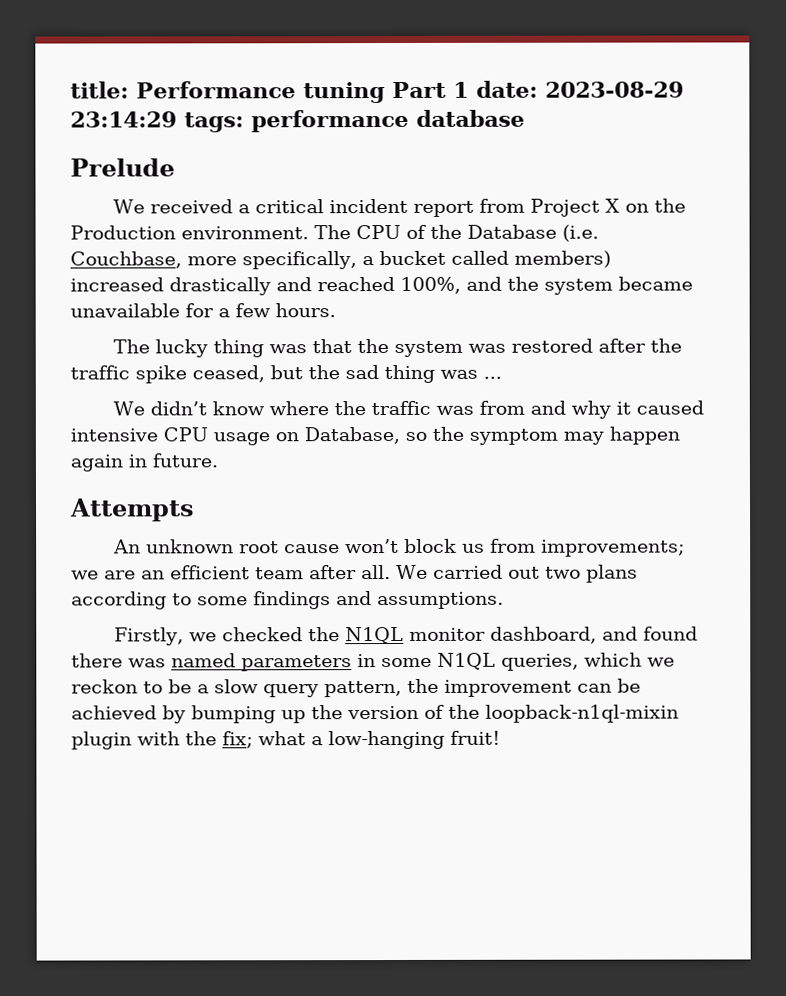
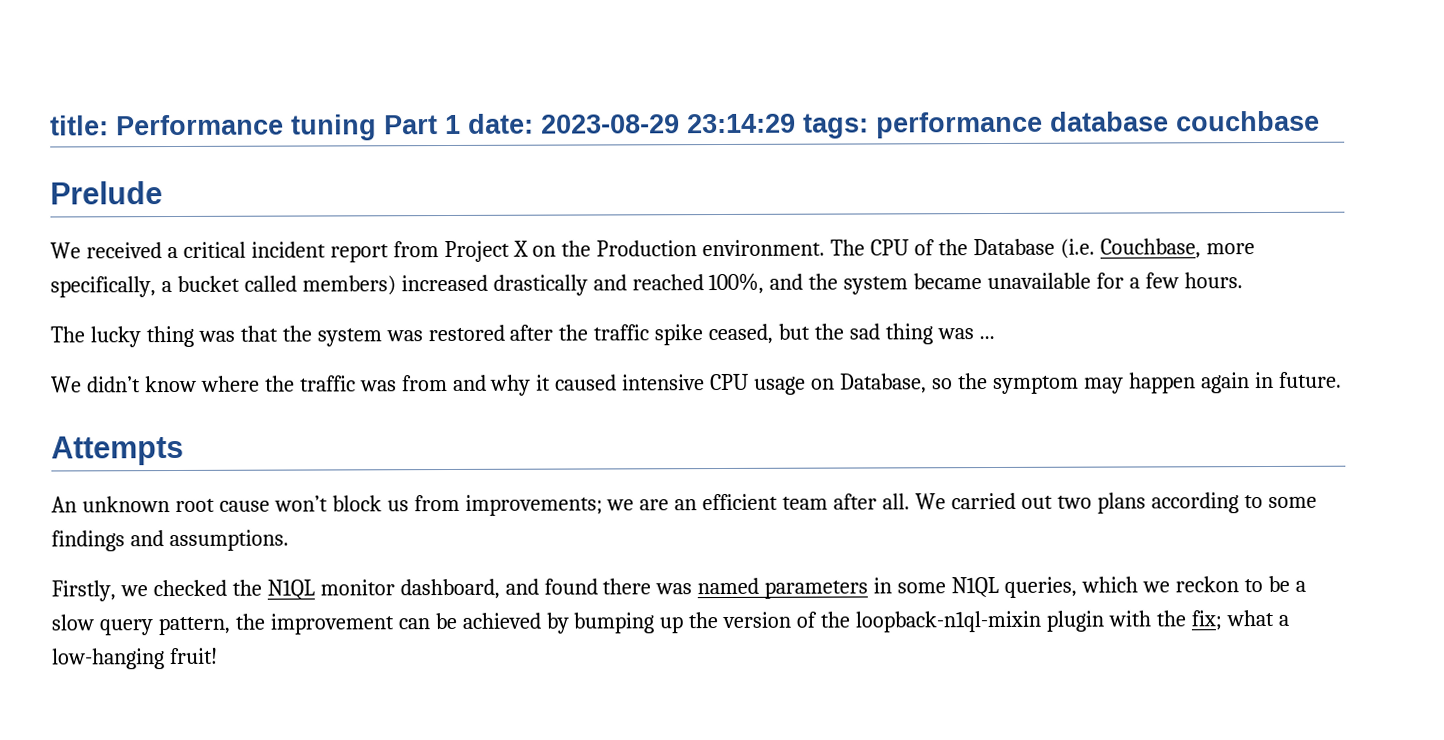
- title: Performance tuning Part 1 date: 2023-08-29 23:14:29 tags: performance database
+ title: Performance tuning Part 1 date: 2023-08-29 23:14:29 tags: performance database couchbase

